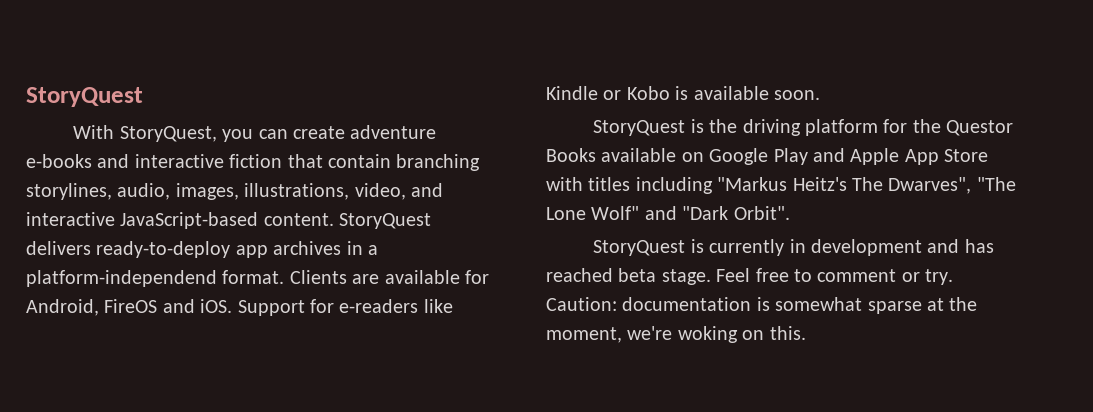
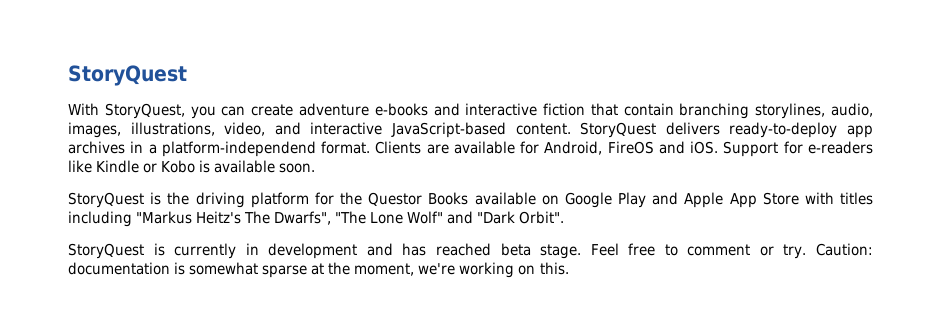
- StoryQuest is the driving platform for the Questor Books available on Google Play and Apple App Store with titles including "Markus Heitz's The Dwarves", "The Lone Wolf" and "Dark Orbit".
+ StoryQuest is the driving platform for the Questor Books available on Google Play and Apple App Store with titles including "Markus Heitz's The Dwarfs", "The Lone Wolf" and "Dark Orbit".
- Caution: documentation is somewhat sparse at the moment, we're woking on this.
+ Caution: documentation is somewhat sparse at the moment, we're working on this.

